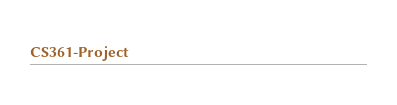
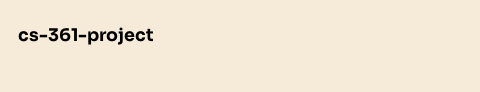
- CS361-Project
+ cs-361-project

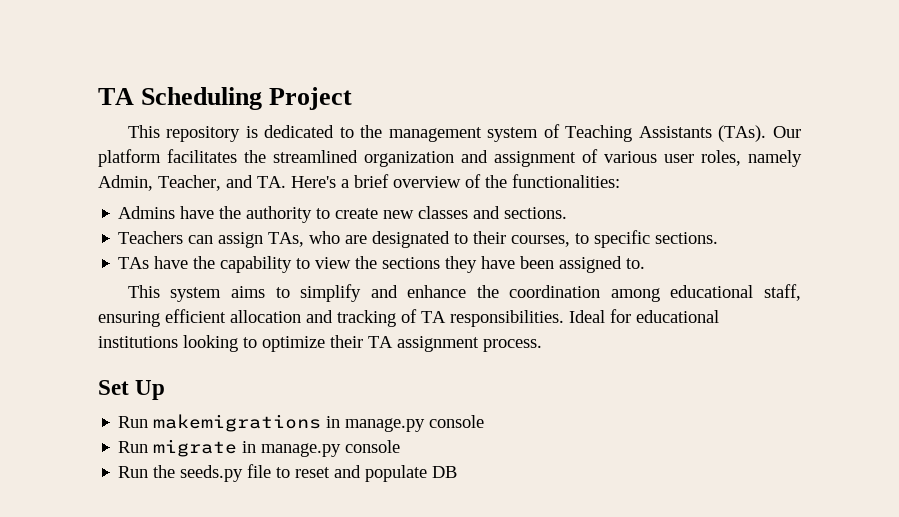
- cs-361-project
+ TA Scheduling Project
+ This repository is dedicated to the management system of Teaching Assistants (TAs). Our platform facilitates the streamlined organization and assignment of various user roles, namely Admin, Teacher, and TA. Here's a brief overview of the functionalities:
+ Admins have the authority to create new classes and sections.
+ Teachers can assign TAs, who are designated to their courses, to specific sections.
+ TAs have the capability to view the sections they have been assigned to.
+ This system aims to simplify and enhance the coordination among educational staff, ensuring efficient allocation and tracking of TA responsibilities. Ideal for educational institutions looking to optimize their TA assignment process.
+ Set Up
+ Run makemigrations in manage.py console
+ Run migrate in manage.py console
+ Run the seeds.py file to reset and populate DB

